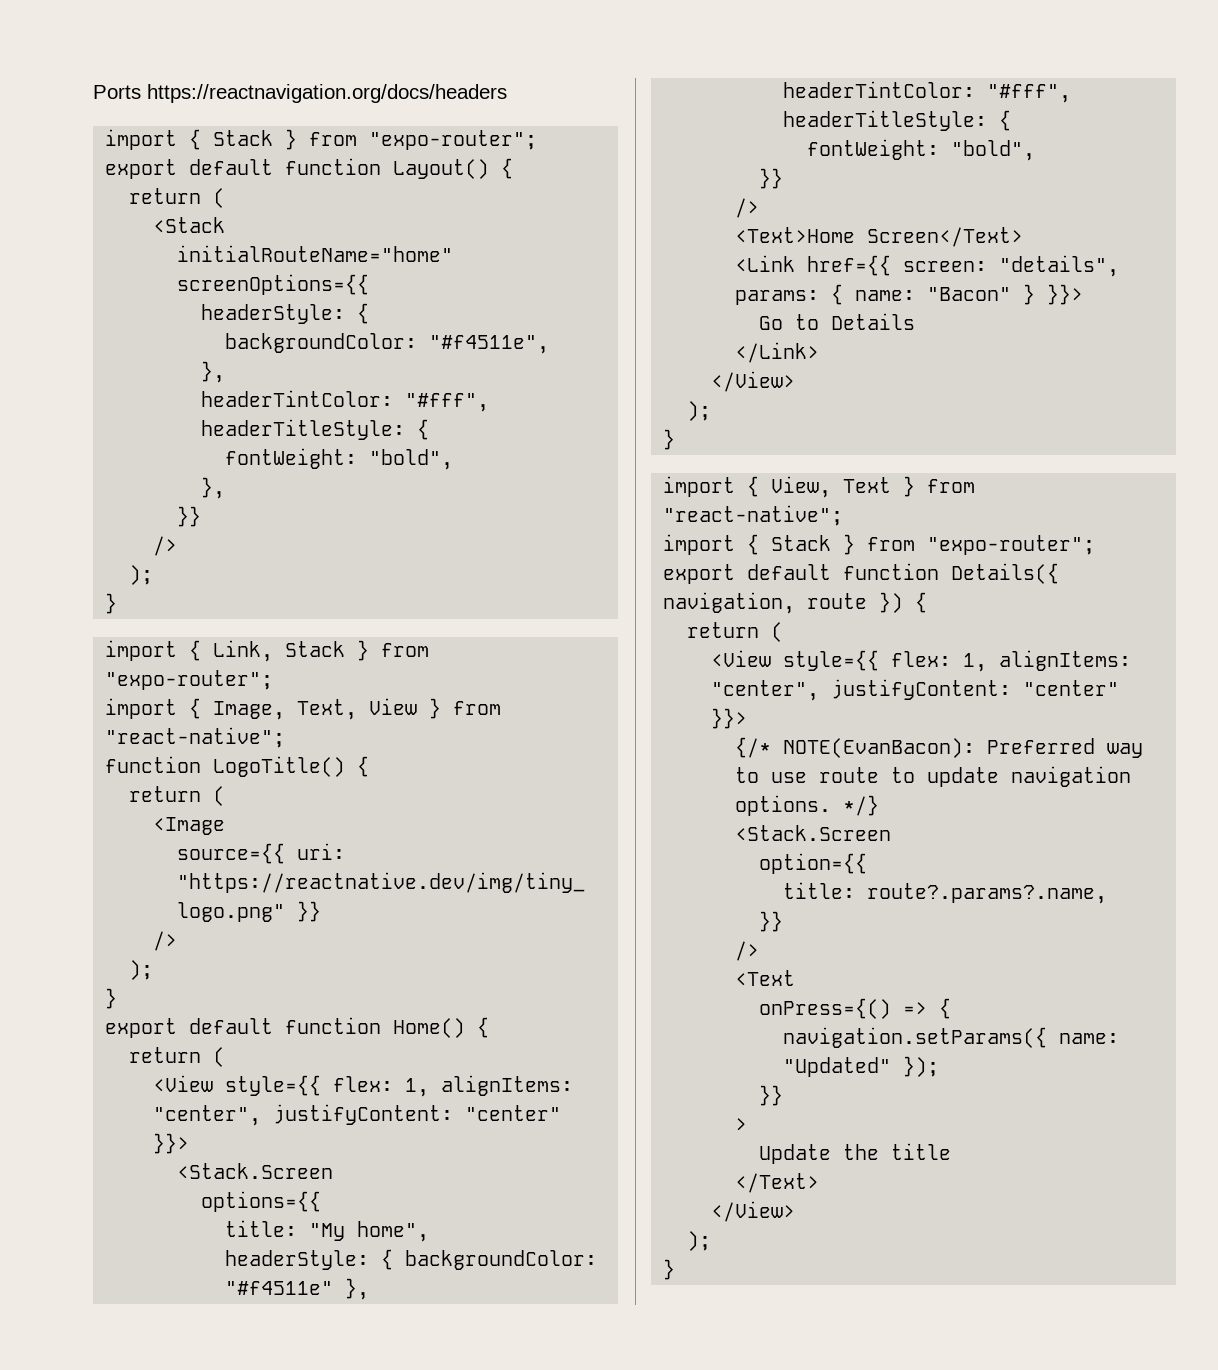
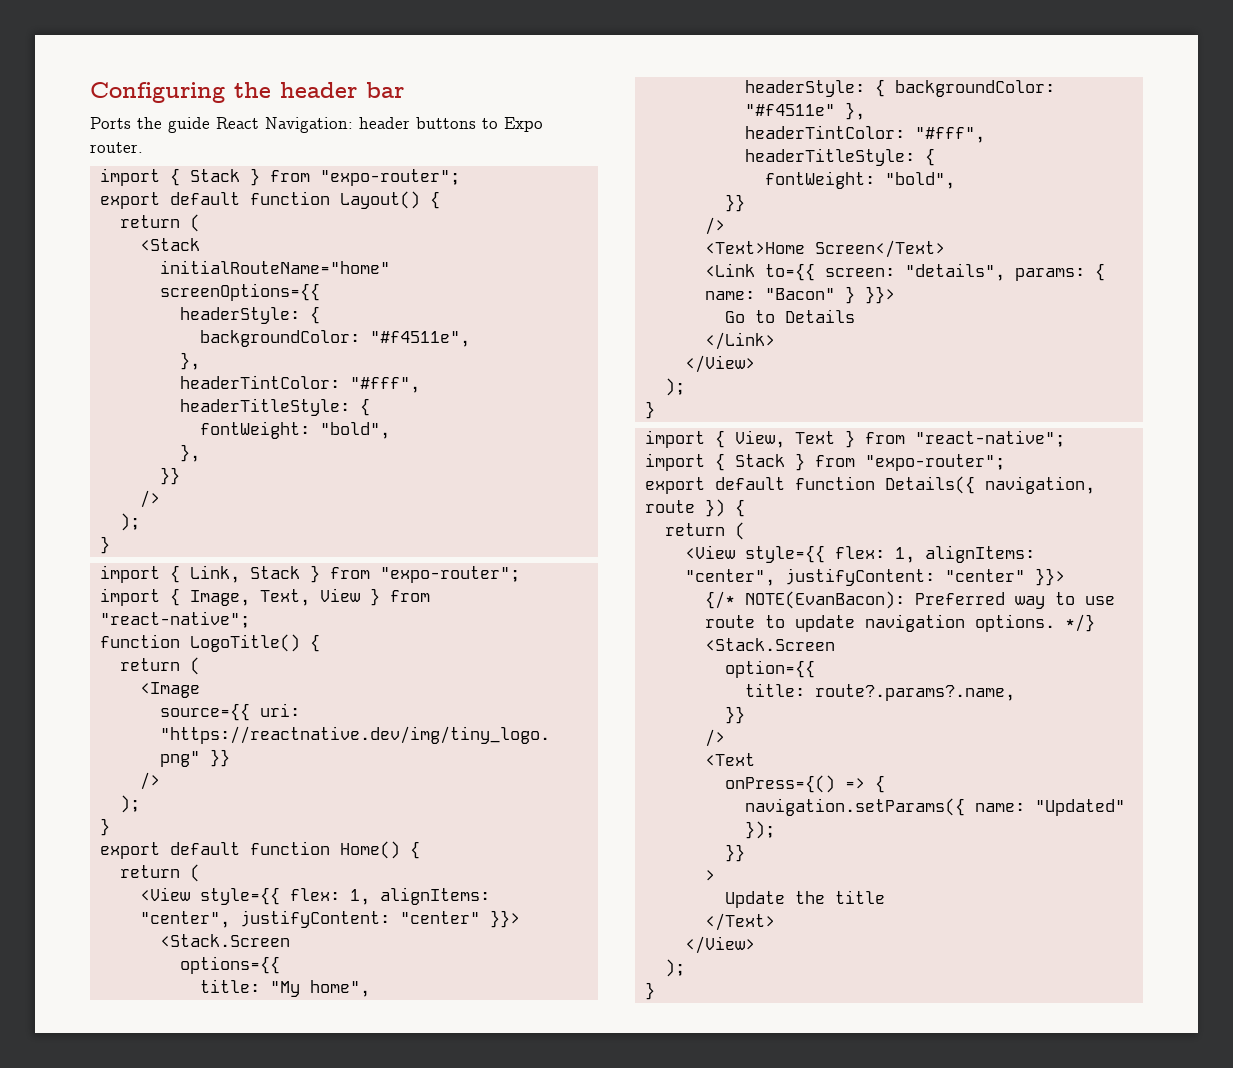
- Ports https://reactnavigation.org/docs/headers
+ Configuring the header bar
+ Ports the guide React Navigation: header buttons to Expo router.
- <Link href={{ screen: "details", params: { name: "Bacon" } }}>
+ <Link to={{ screen: "details", params: { name: "Bacon" } }}>

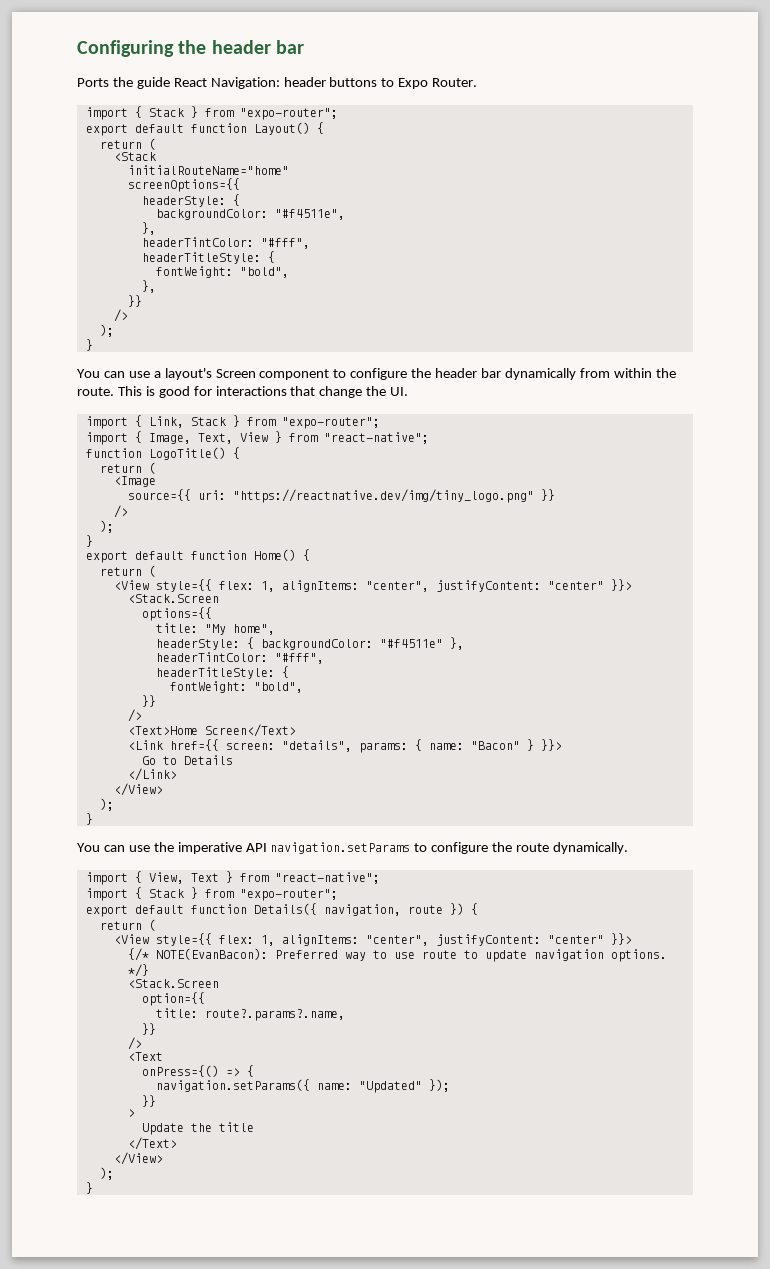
- Ports the guide React Navigation: header buttons to Expo router.
+ Ports the guide React Navigation: header buttons to Expo Router.
+ You can use a layout's Screen component to configure the header bar dynamically from within the route. This is good for interactions that change the UI.
- <Link to={{ screen: "details", params: { name: "Bacon" } }}>
+ <Link href={{ screen: "details", params: { name: "Bacon" } }}>
+ You can use the imperative API navigation.setParams to configure the route dynamically.

